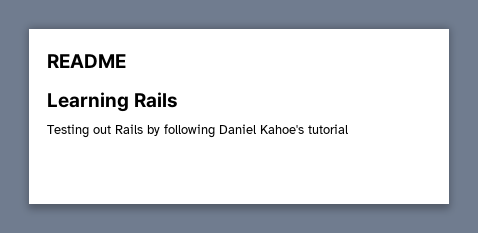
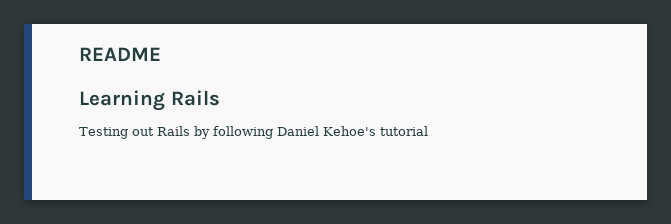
- Testing out Rails by following Daniel Kahoe's tutorial
+ Testing out Rails by following Daniel Kehoe's tutorial

